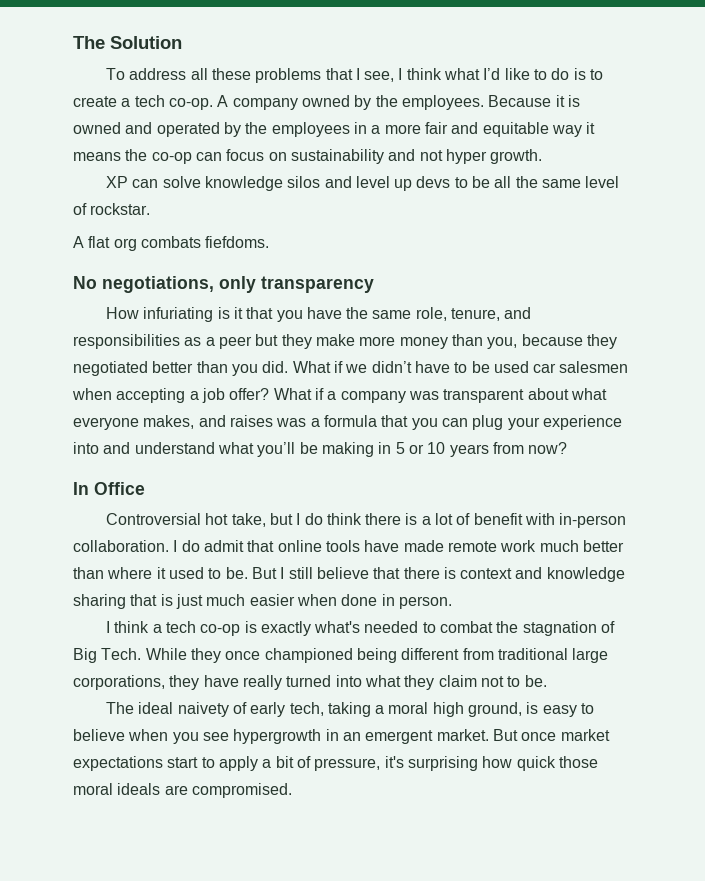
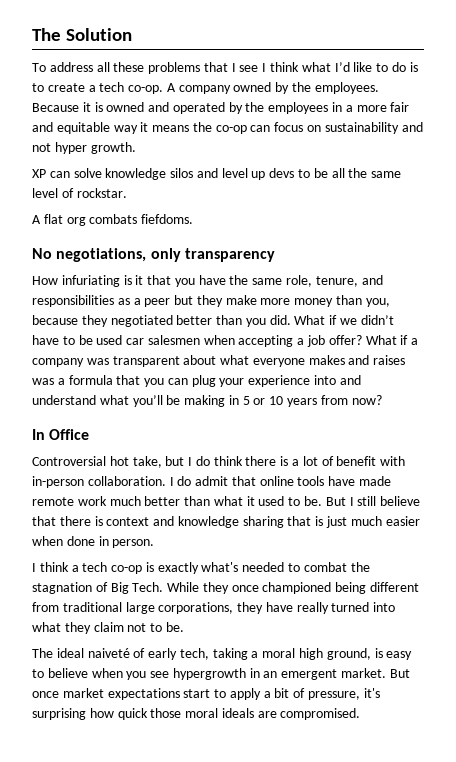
- To address all these problems that I see, I think what I’d like to do is to create a tech co-op.
+ To address all these problems that I see I think what I’d like to do is to create a tech co-op.
- What if a company was transparent about what everyone makes, and raises was a formula that you can plug your experience into and understand what you’ll be making in 5 or 10 years from now?
+ What if a company was transparent about what everyone makes and raises was a formula that you can plug your experience into and understand what you’ll be making in 5 or 10 years from now?
- I do admit that online tools have made remote work much better than where it used to be.
+ I do admit that online tools have made remote work much better than what it used to be.
- The ideal naivety of early tech, taking a moral high ground, is easy to believe when you see hypergrowth in an emergent market.
+ The ideal naiveté of early tech, taking a moral high ground, is easy to believe when you see hypergrowth in an emergent market.

